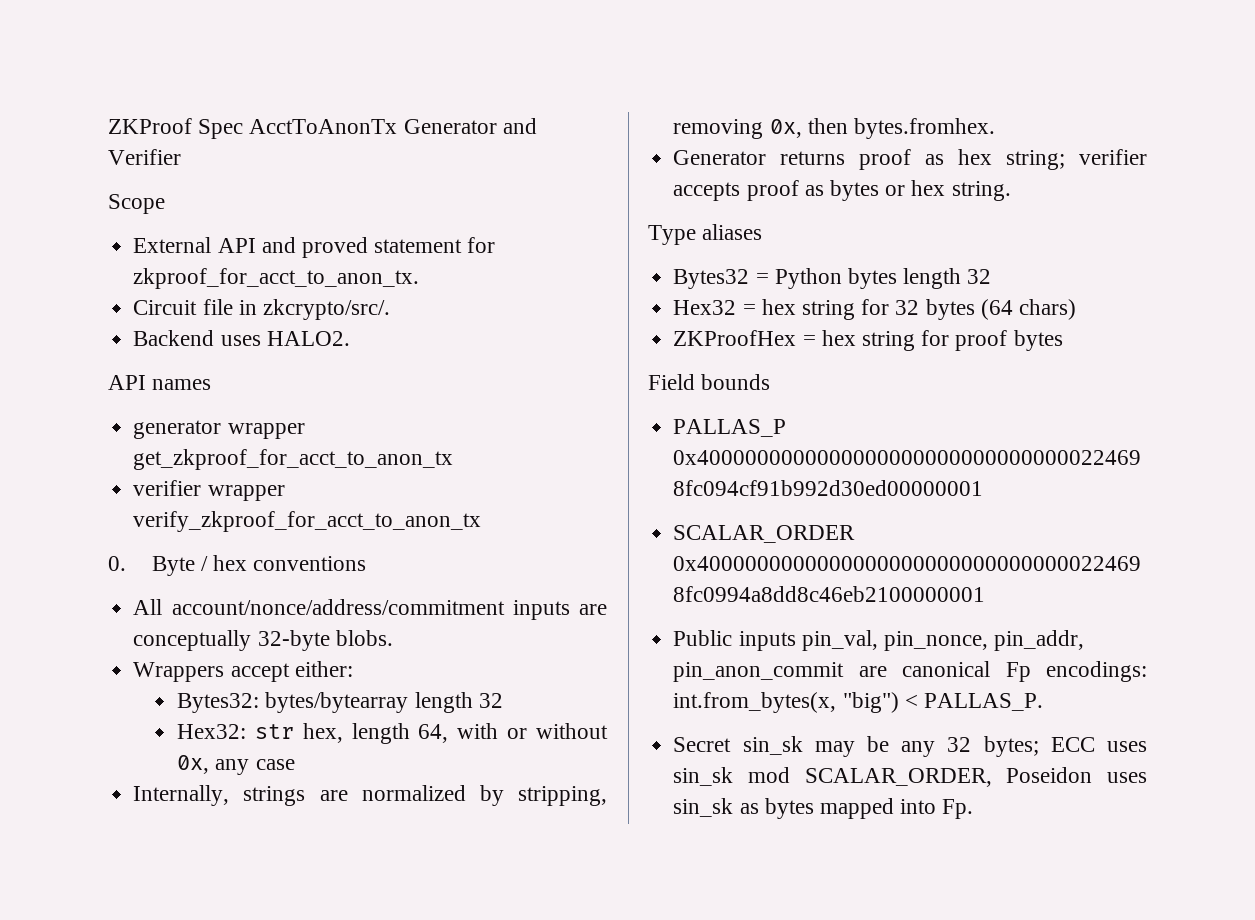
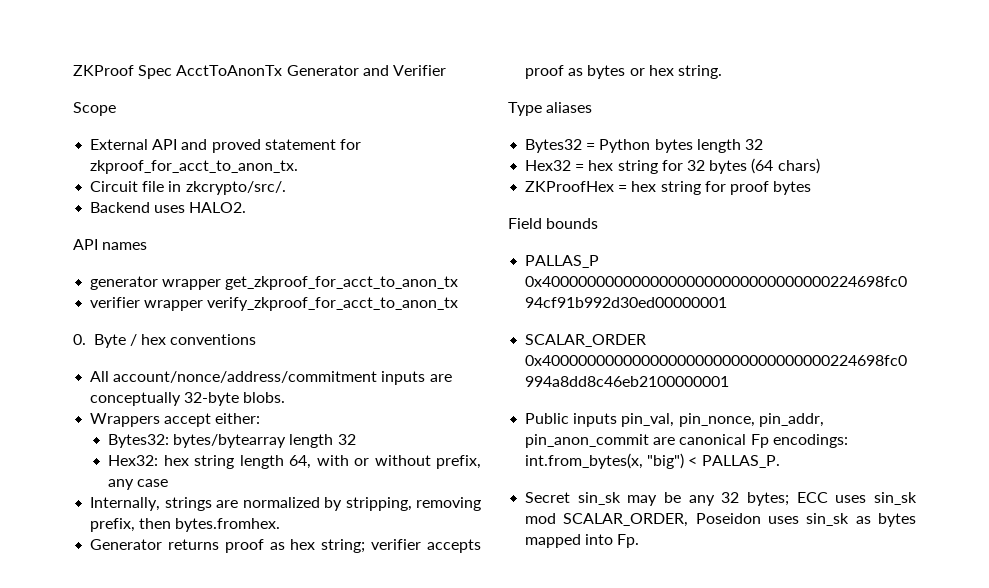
- Hex32: str hex, length 64, with or without 0x, any case
+ Hex32: hex string length 64, with or without prefix, any case
- Internally, strings are normalized by stripping, removing 0x, then bytes.fromhex.
+ Internally, strings are normalized by stripping, removing prefix, then bytes.fromhex.

